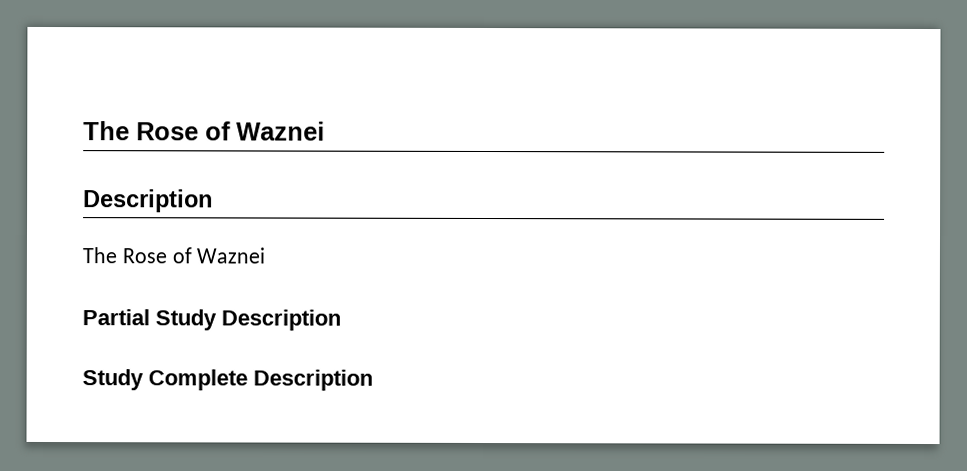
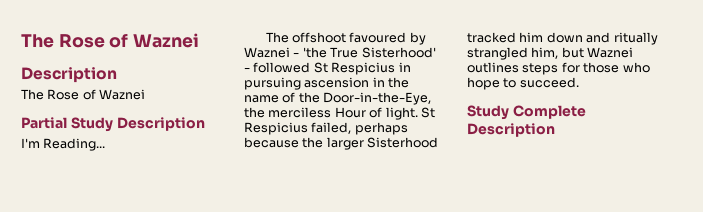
+ I'm Reading...
+ The offshoot favoured by Waznei - 'the True Sisterhood' - followed St Respicius in pursuing ascension in the name of the Door-in-the-Eye, the merciless Hour of light. St Respicius failed, perhaps because the larger Sisterhood tracked him down and ritually strangled him, but Waznei outlines steps for those who hope to succeed.

